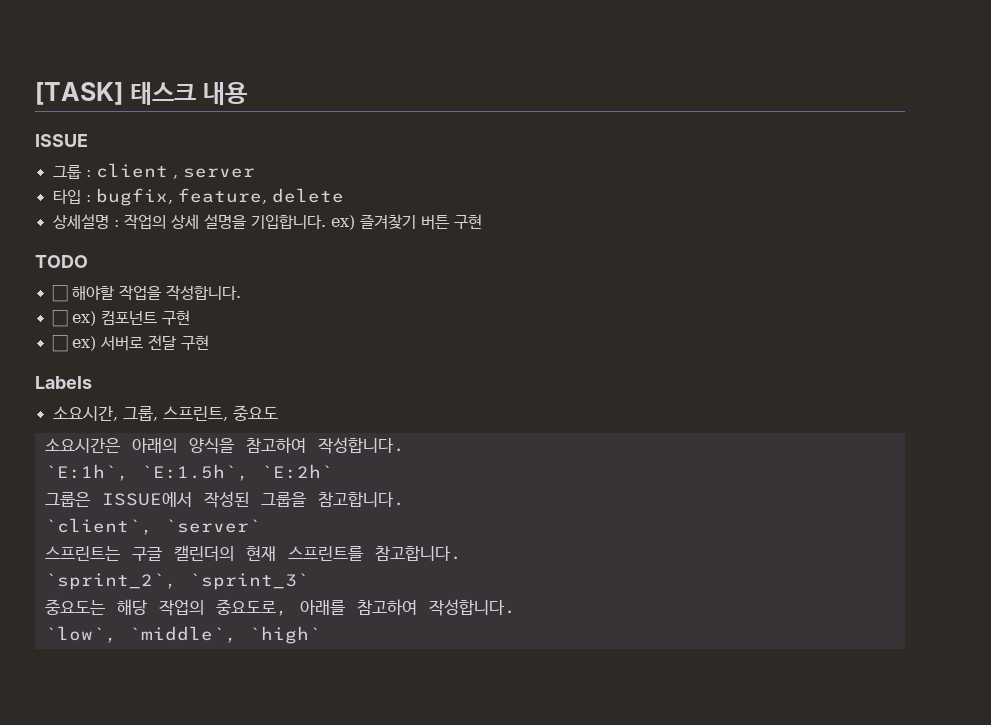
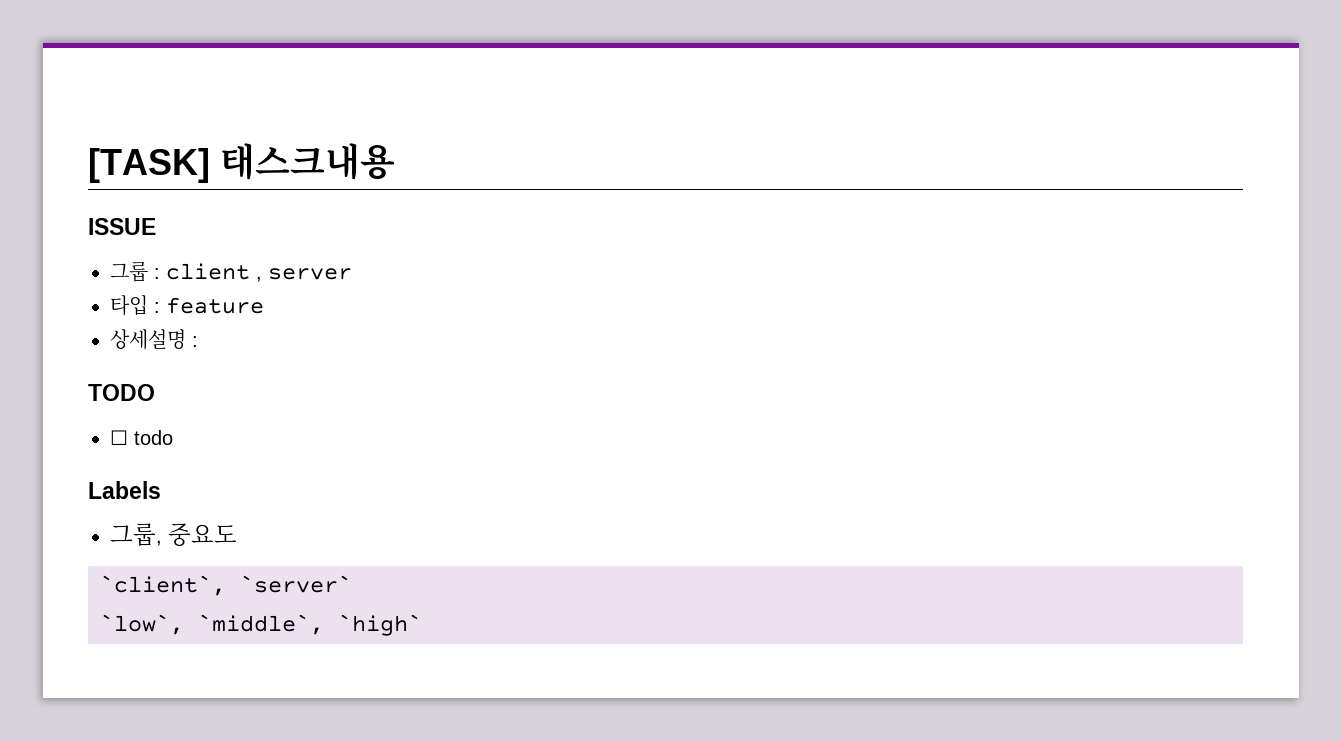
- [TASK] 태스크 내용
+ [TASK] 태스크내용
- 타입 : bugfix, feature, delete
+ 타입 : feature
- 상세설명 : 작업의 상세 설명을 기입합니다. ex) 즐겨찾기 버튼 구현
+ 상세설명 :
  TODO
- ☐ 해야할 작업을 작성합니다.
- ☐ ex) 컴포넌트 구현
- ☐ ex) 서버로 전달 구현
+ ☐ todo
  Labels
- 소요시간, 그룹, 스프린트, 중요도
- 소요시간은 아래의 양식을 참고하여 작성합니다.
- `E:1h`, `E:1.5h`, `E:2h`
- 그룹은 ISSUE에서 작성된 그룹을 참고합니다.
+ 그룹, 중요도
  `client`, `server`
- 스프린트는 구글 캘린더의 현재 스프린트를 참고합니다.
- `sprint_2`, `sprint_3`
- 중요도는 해당 작업의 중요도로, 아래를 참고하여 작성합니다.

